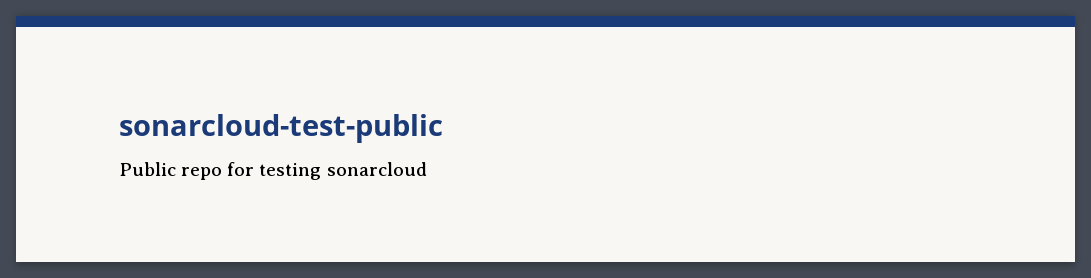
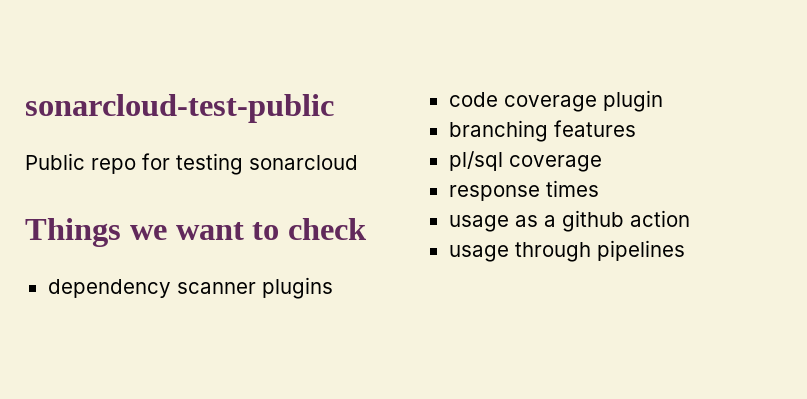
+ Things we want to check
+ dependency scanner plugins
+ code coverage plugin
+ branching features
+ pl/sql coverage
+ response times
+ usage as a github action
+ usage through pipelines

